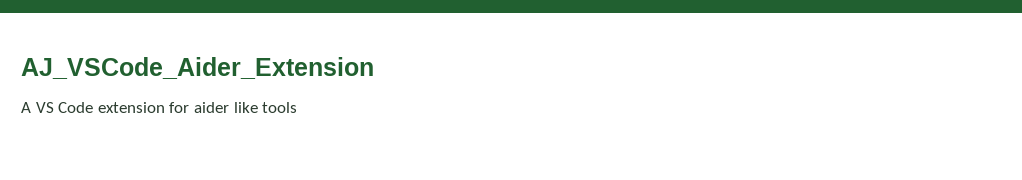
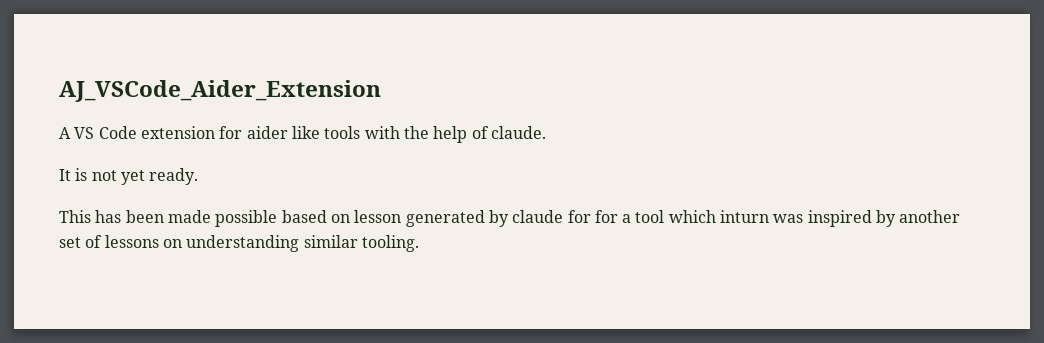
- A VS Code extension for aider like tools
+ A VS Code extension for aider like tools with the help of claude.
+ It is not yet ready.
+ This has been made possible based on lesson generated by claude for for a tool which inturn was inspired by another set of lessons on understanding similar tooling.

